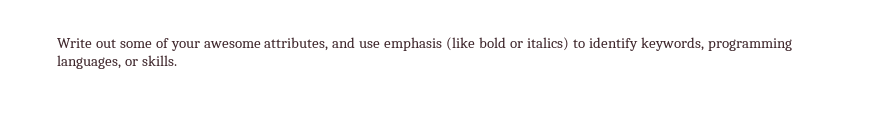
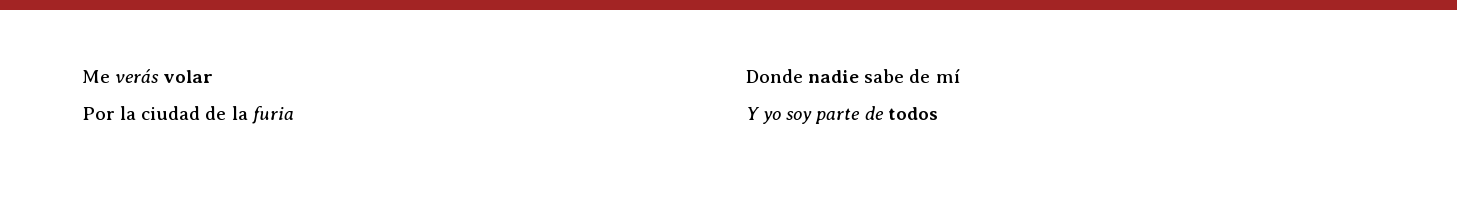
- Write out some of your awesome attributes, and use emphasis (like bold or italics) to identify keywords, programming languages, or skills.
+ Me verás volar
+ Por la ciudad de la furia
+ Donde nadie sabe de mí
+ Y yo soy parte de todos

